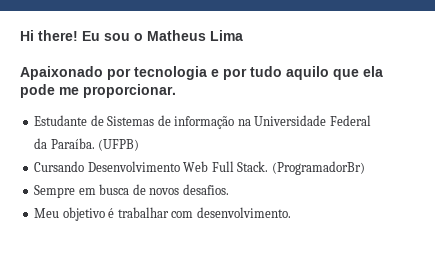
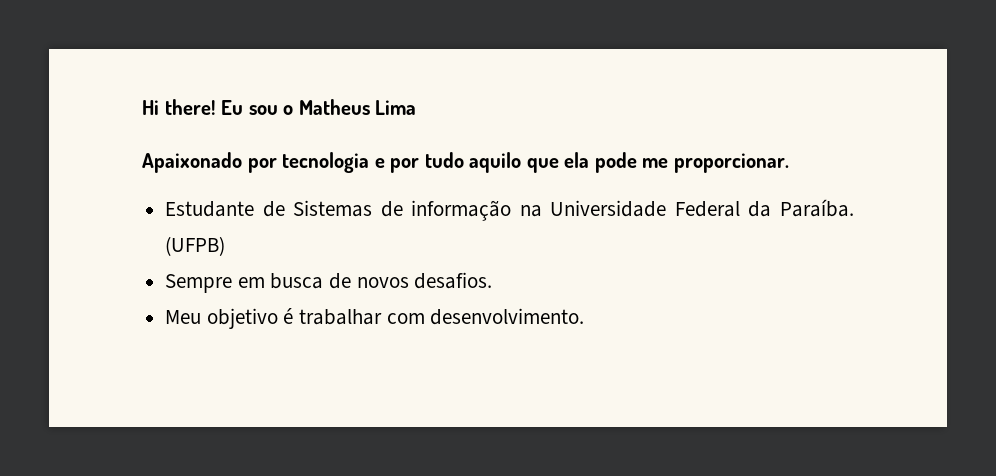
- Cursando Desenvolvimento Web Full Stack. (ProgramadorBr)

